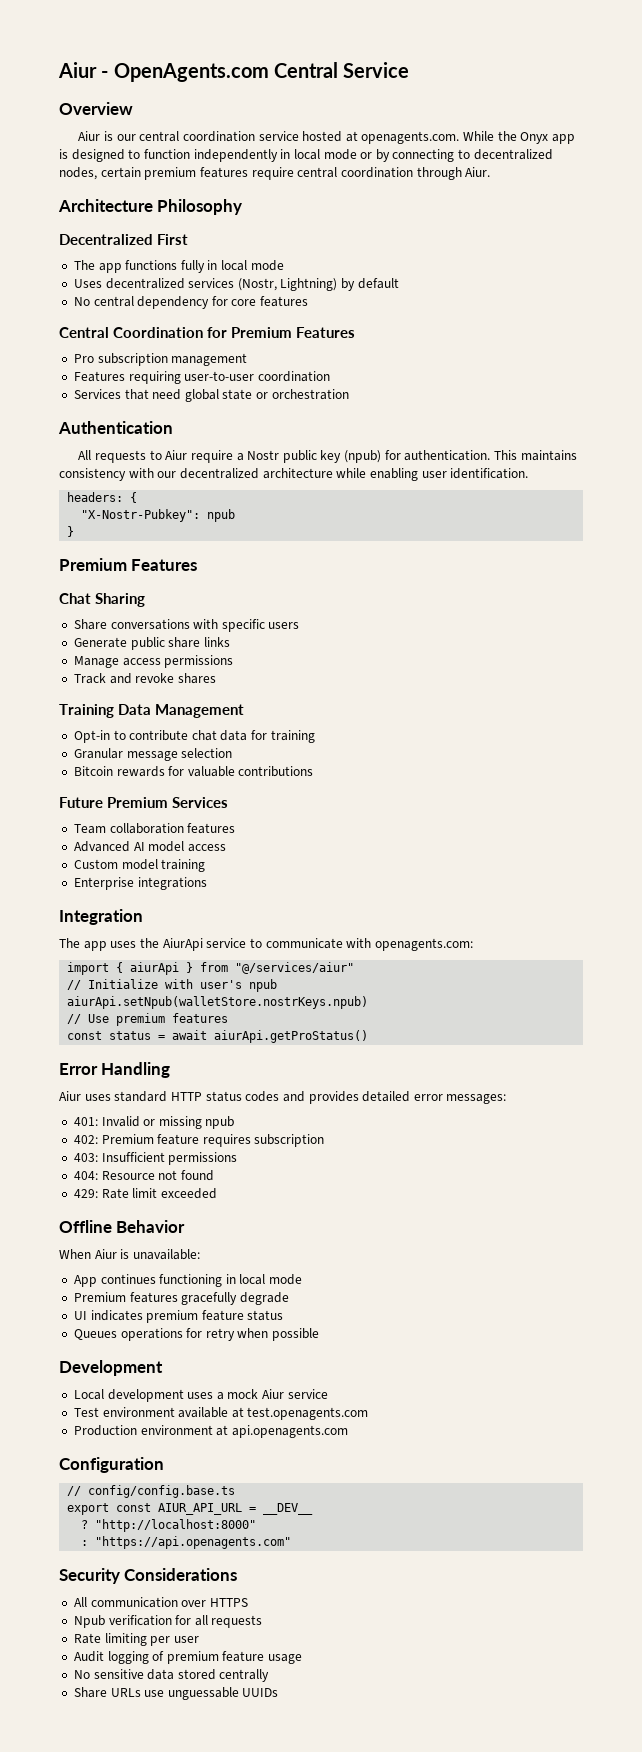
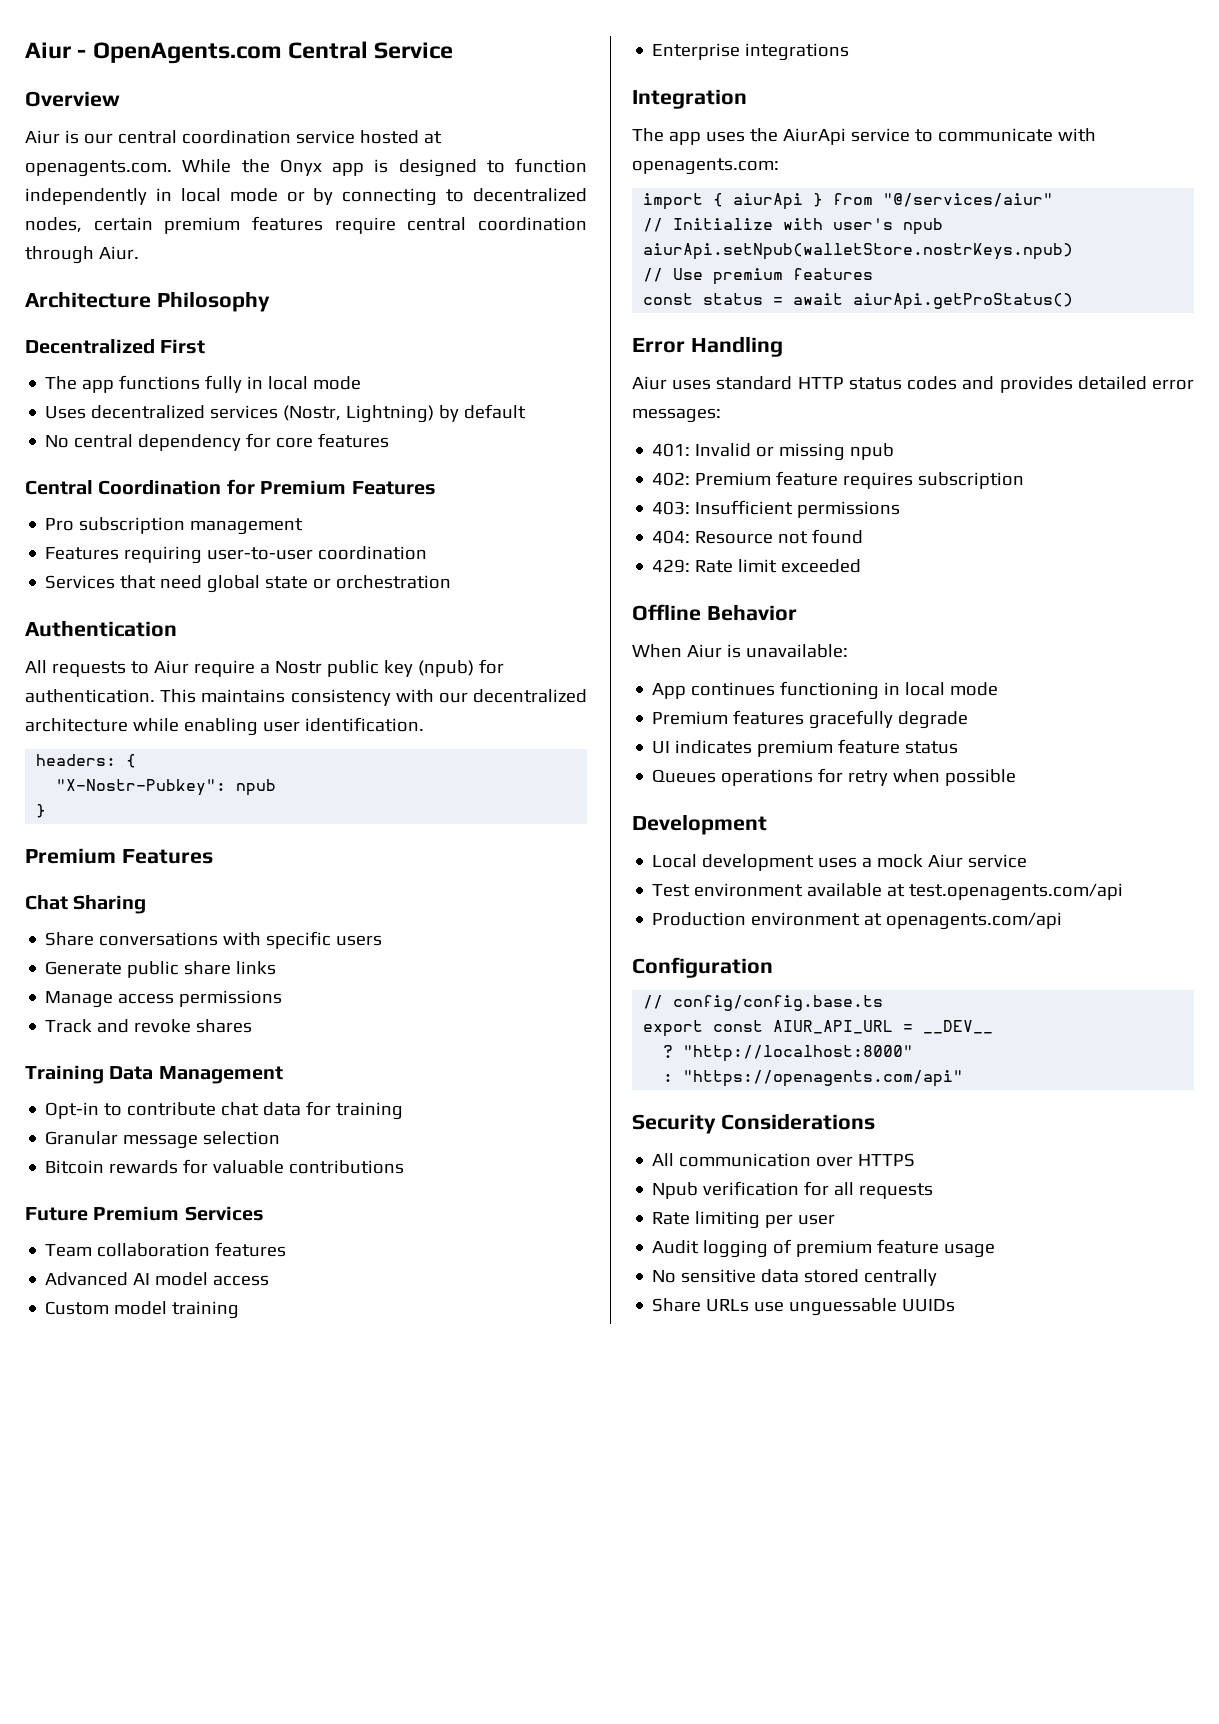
- Test environment available at test.openagents.com
+ Test environment available at test.openagents.com/api
- Production environment at api.openagents.com
+ Production environment at openagents.com/api
- : "https://api.openagents.com"
+ : "https://openagents.com/api"

